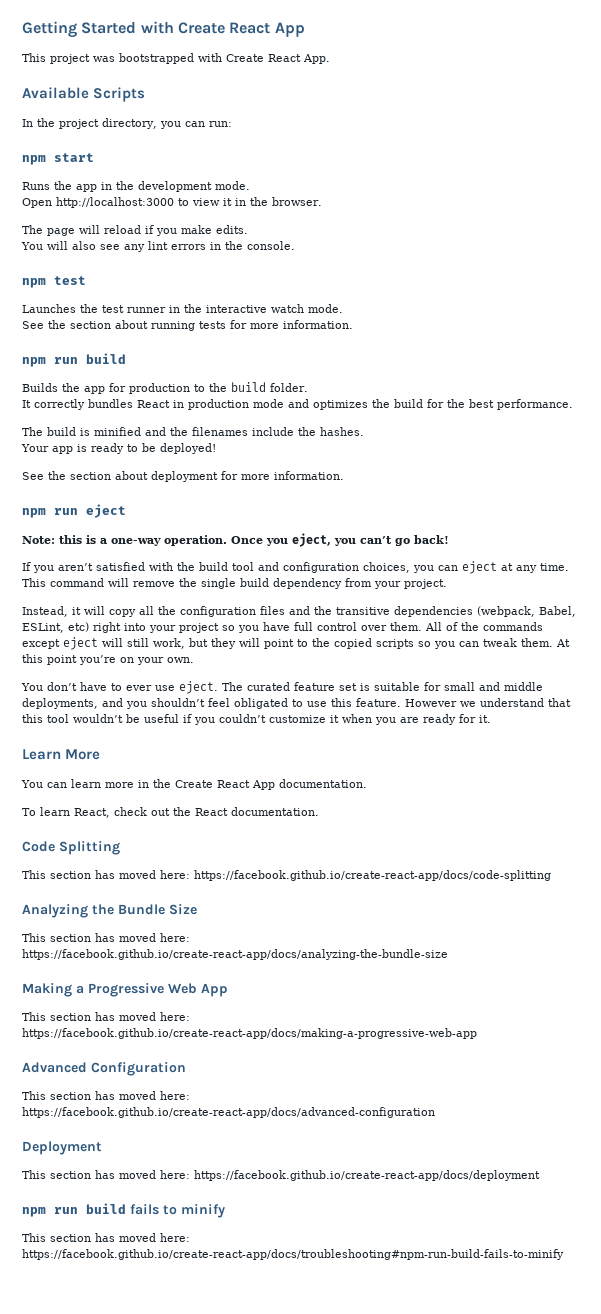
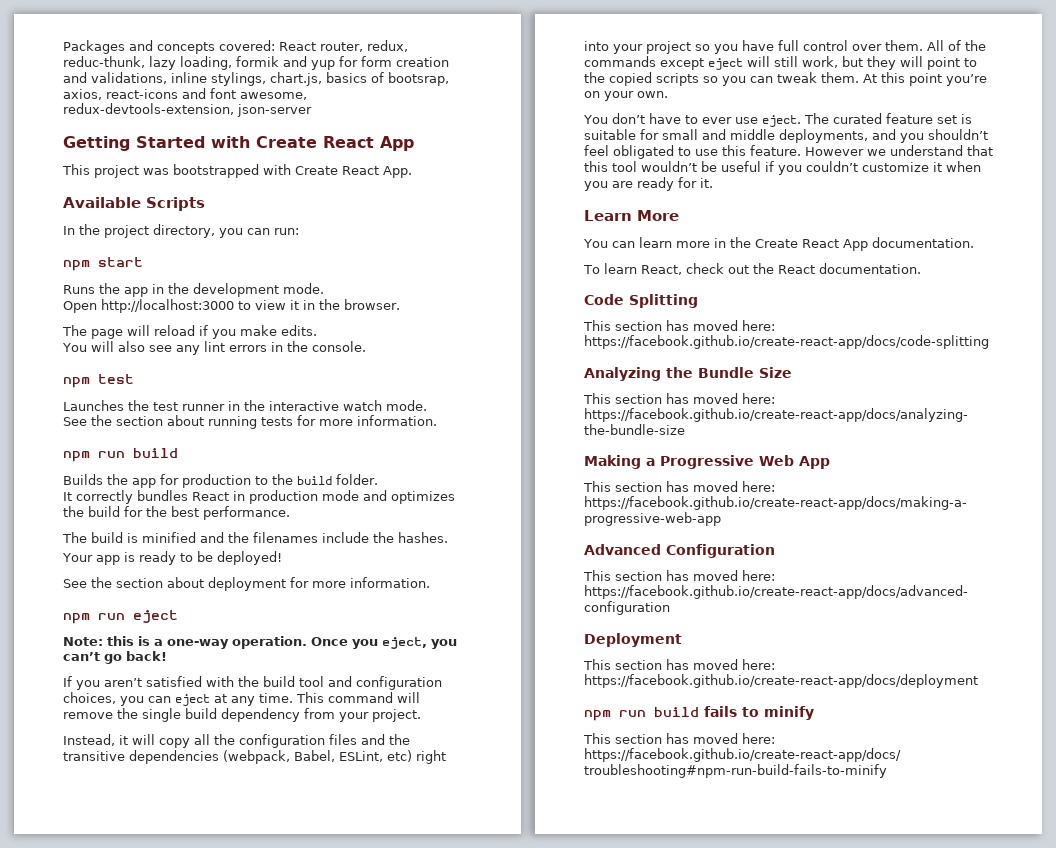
+ Packages and concepts covered: React router, redux, reduc-thunk, lazy loading, formik and yup for form creation and validations, inline stylings, chart.js, basics of bootsrap, axios, react-icons and font awesome, redux-devtools-extension, json-server

